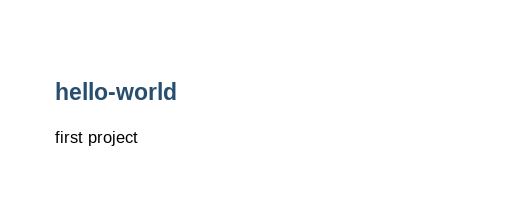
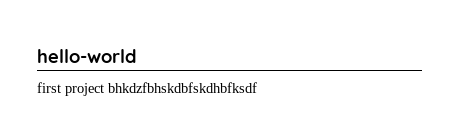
- first project
+ first project bhkdzfbhskdbfskdhbfksdf

